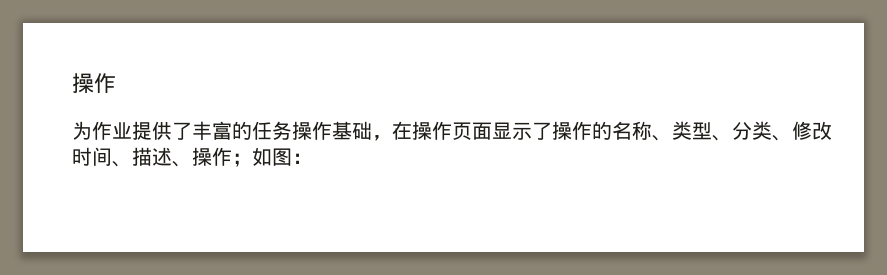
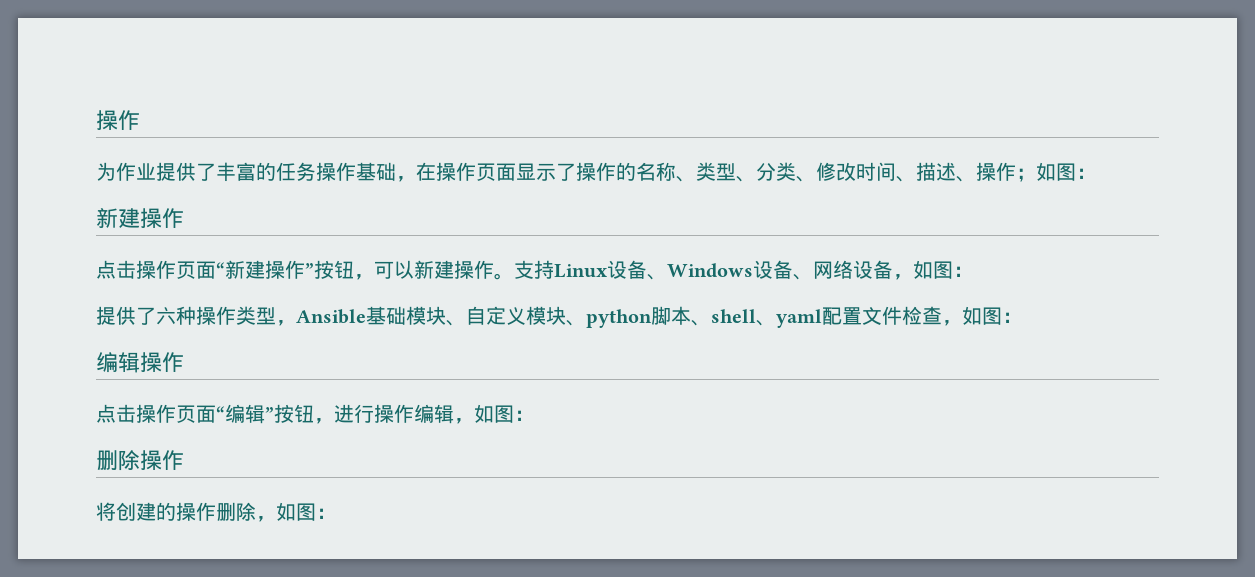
  为作业提供了丰富的任务操作基础，在操作页面显示了操作的名称、类型、分类、修改时间、描述、操作；如图：
+ 新建操作
+ 点击操作页面“新建操作”按钮，可以新建操作。支持Linux设备、Windows设备、网络设备，如图：
+ 提供了六种操作类型，Ansible基础模块、自定义模块、python脚本、shell、yaml配置文件检查，如图：
+ 编辑操作
+ 点击操作页面“编辑”按钮，进行操作编辑，如图：
+ 删除操作
+ 将创建的操作删除，如图：

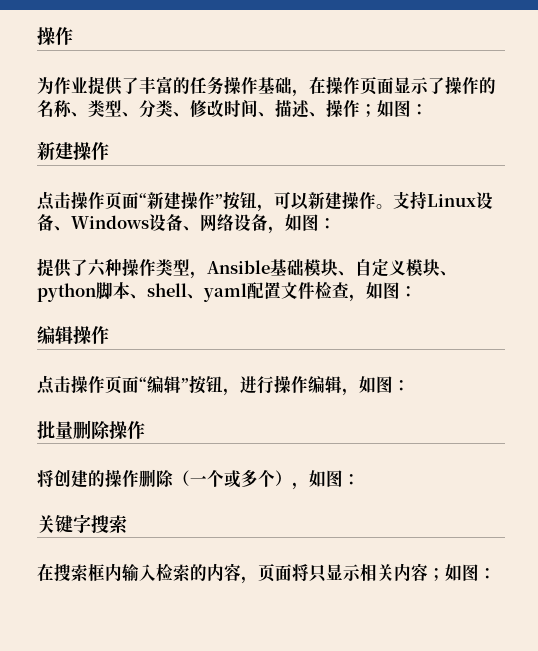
- 删除操作
+ 批量删除操作
- 将创建的操作删除，如图：
+ 将创建的操作删除（一个或多个），如图：
+ 关键字搜索
+ 在搜索框内输入检索的内容，页面将只显示相关内容；如图：

